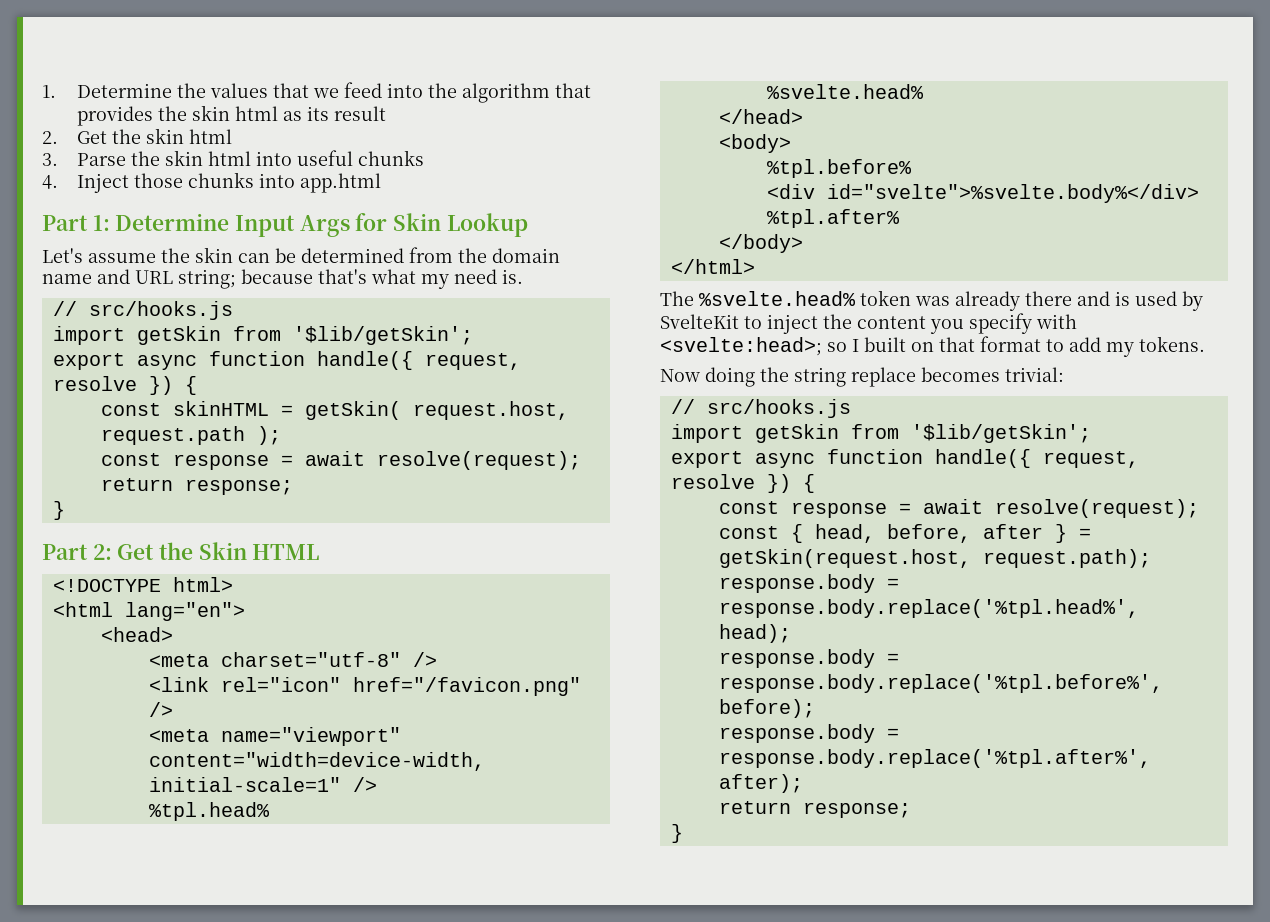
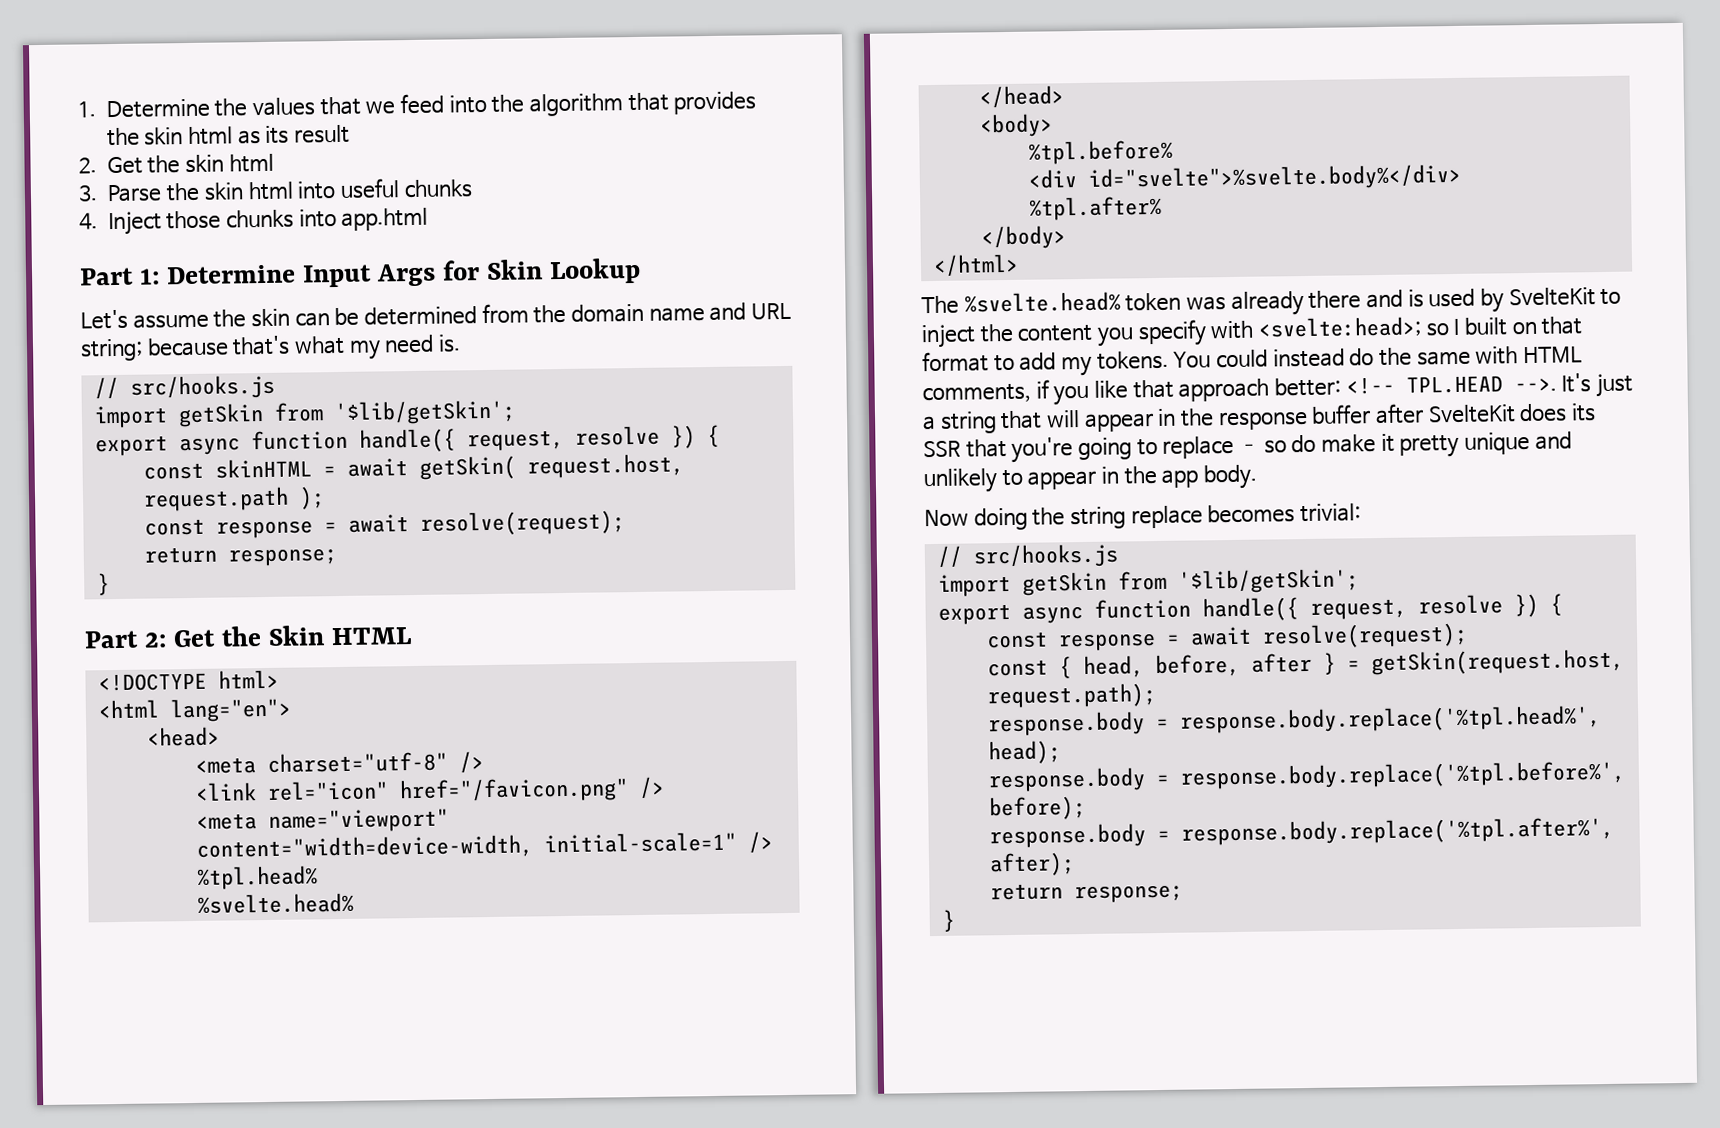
- const skinHTML = getSkin( request.host, request.path );
+ const skinHTML = await getSkin( request.host, request.path );
+ You could instead do the same with HTML comments, if you like that approach better: <!-- TPL.HEAD -->. It's just a string that will appear in the response buffer after SvelteKit does its SSR that you're going to replace – so do make it pretty unique and unlikely to appear in the app body.

